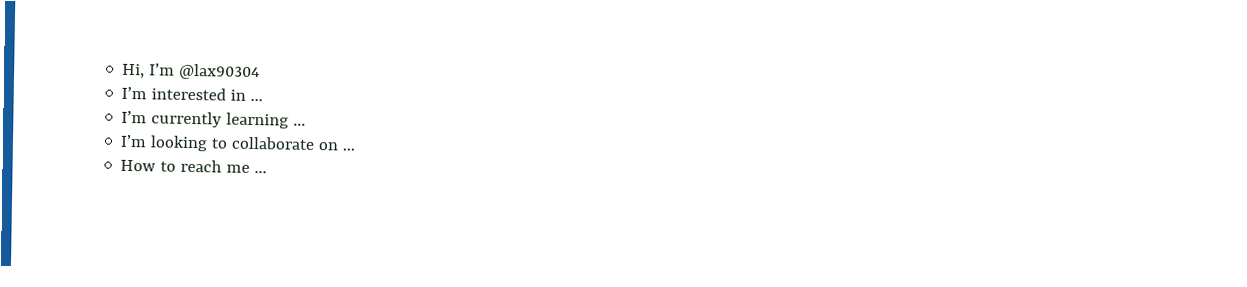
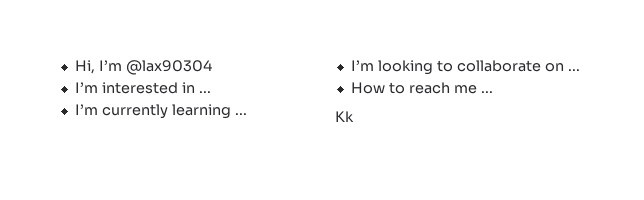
+ Kk

